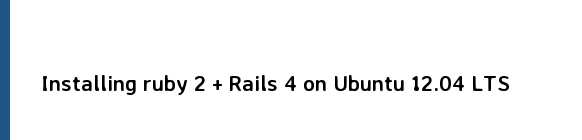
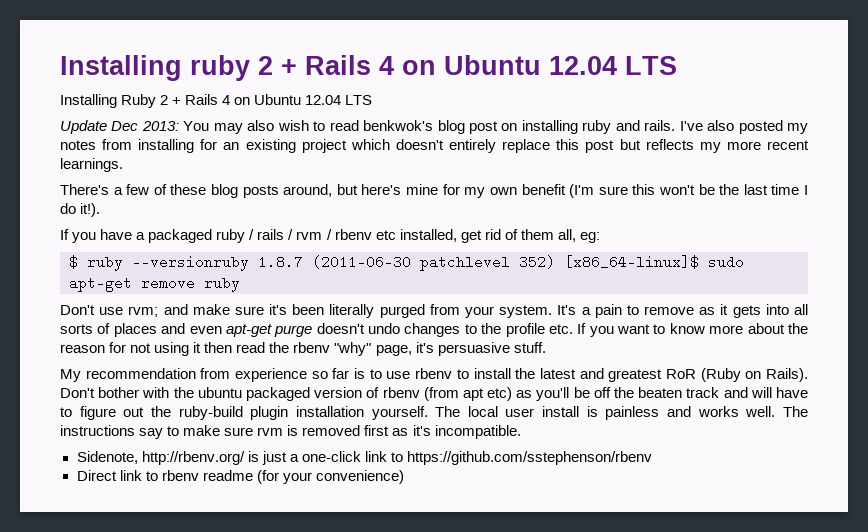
+ Installing Ruby 2 + Rails 4 on Ubuntu 12.04 LTS
+ Update Dec 2013: You may also wish to read benkwok's blog post on installing ruby and rails. I've also posted my notes from installing for an existing project which doesn't entirely replace this post but reflects my more recent learnings.
+ There's a few of these blog posts around, but here's mine for my own benefit (I'm sure this won't be the last time I do it!).
+ If you have a packaged ruby / rails / rvm / rbenv etc installed, get rid of them all, eg:
+ $ ruby --versionruby 1.8.7 (2011-06-30 patchlevel 352) [x86_64-linux]$ sudo apt-get remove ruby
+ Don't use rvm; and make sure it's been literally purged from your system. It's a pain to remove as it gets into all sorts of places and even apt-get purge doesn't undo changes to the profile etc. If you want to know more about the reason for not using it then read the rbenv "why" page, it's persuasive stuff.
+ My recommendation from experience so far is to use rbenv to install the latest and greatest RoR (Ruby on Rails). Don't bother with the ubuntu packaged version of rbenv (from apt etc) as you'll be off the beaten track and will have to figure out the ruby-build plugin installation yourself. The local user install is painless and works well. The instructions say to make sure rvm is removed first as it's incompatible.
+ Sidenote, http://rbenv.org/ is just a one-click link to https://github.com/sstephenson/rbenv
+ Direct link to rbenv readme (for your convenience)

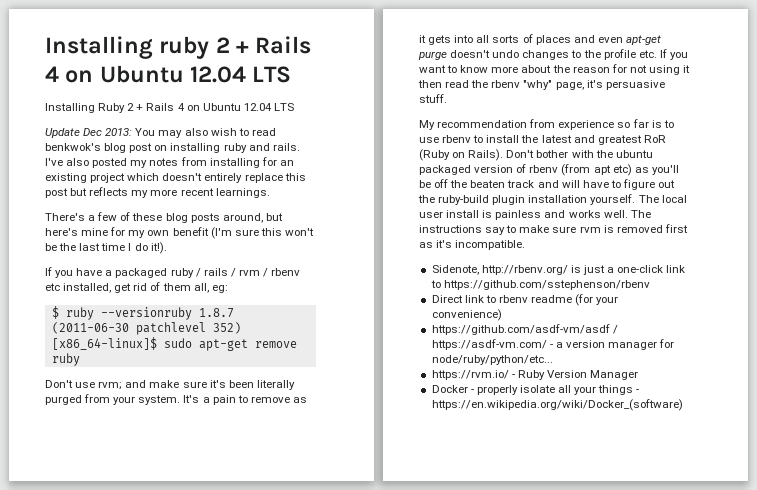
+ https://github.com/asdf-vm/asdf / https://asdf-vm.com/ - a version manager for node/ruby/python/etc...
+ https://rvm.io/ - Ruby Version Manager
+ Docker - properly isolate all your things - https://en.wikipedia.org/wiki/Docker_(software)

